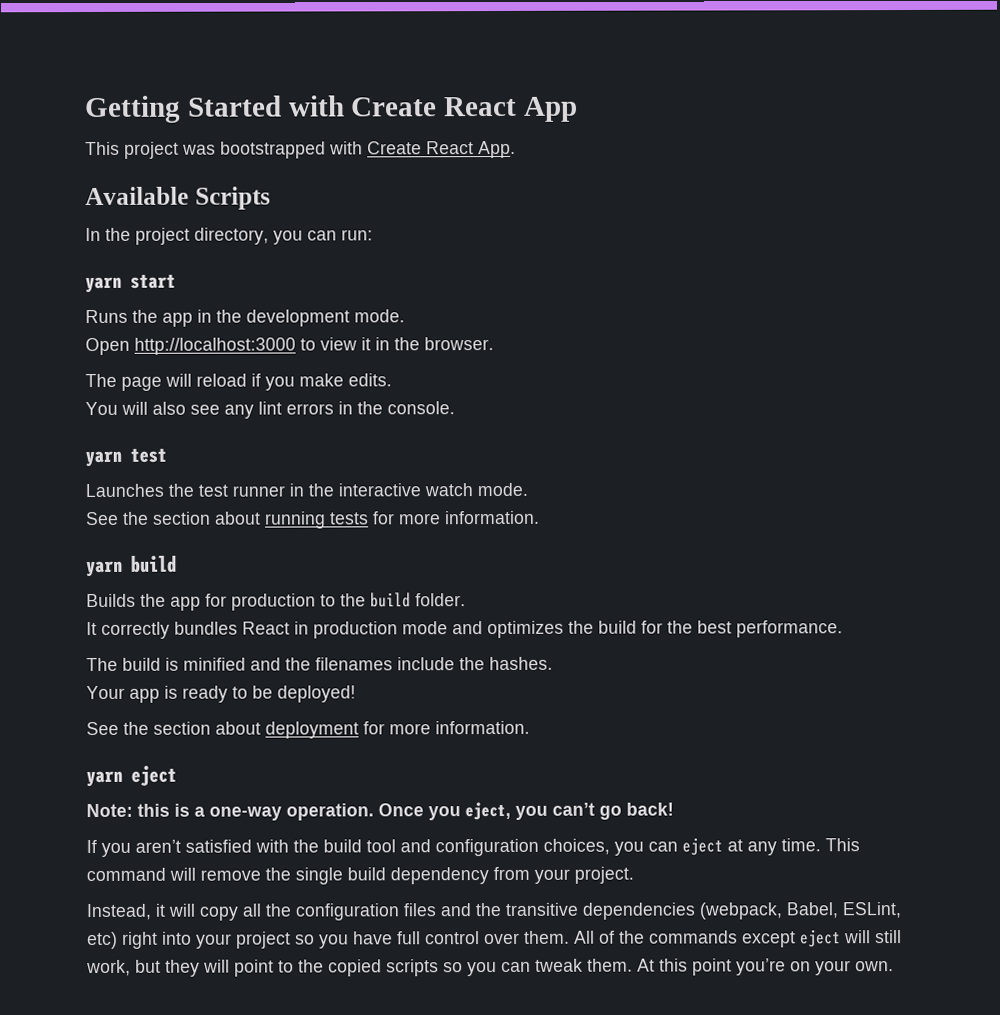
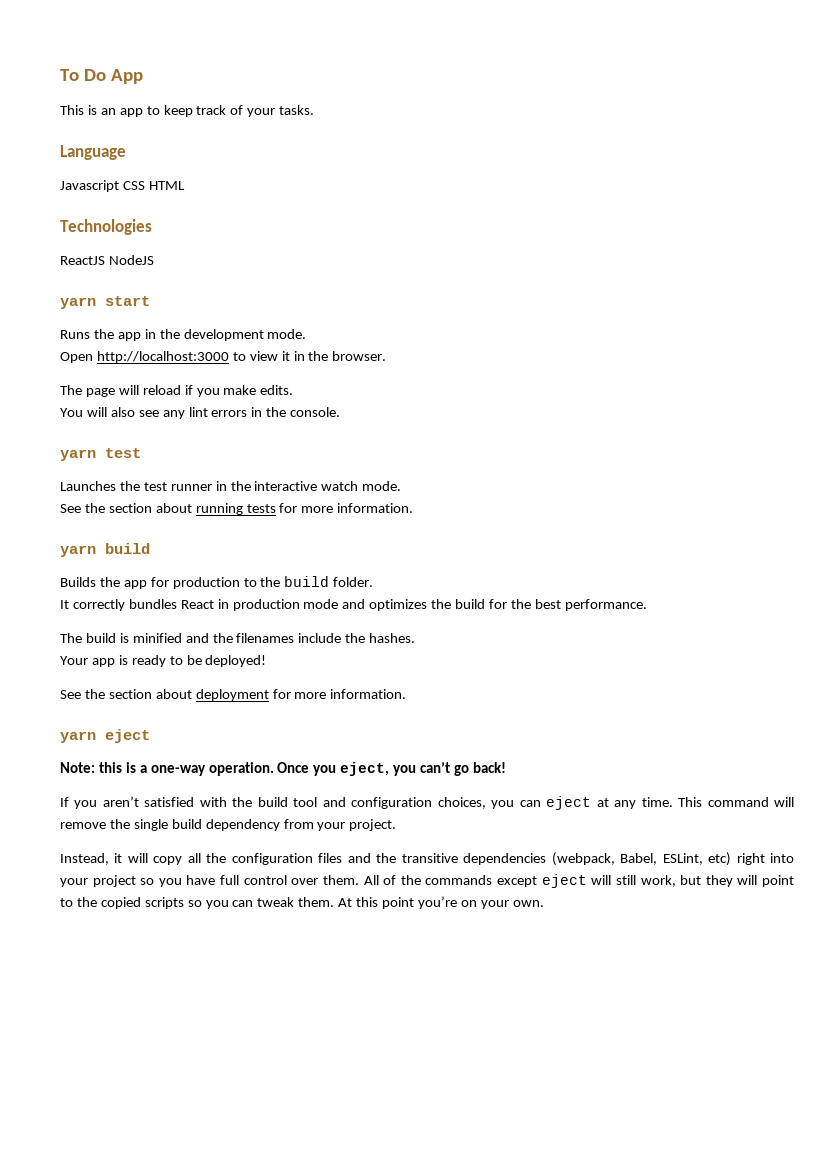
- Getting Started with Create React App
- This project was bootstrapped with Create React App.
- Available Scripts
- In the project directory, you can run:
+ To Do App
+ This is an app to keep track of your tasks.
+ Language
+ Javascript CSS HTML
+ Technologies
+ ReactJS NodeJS

